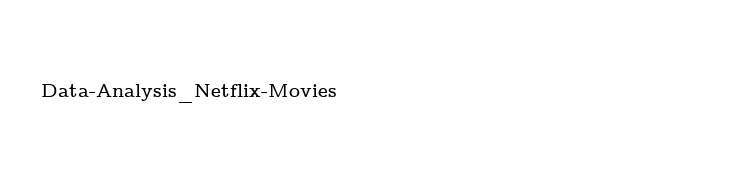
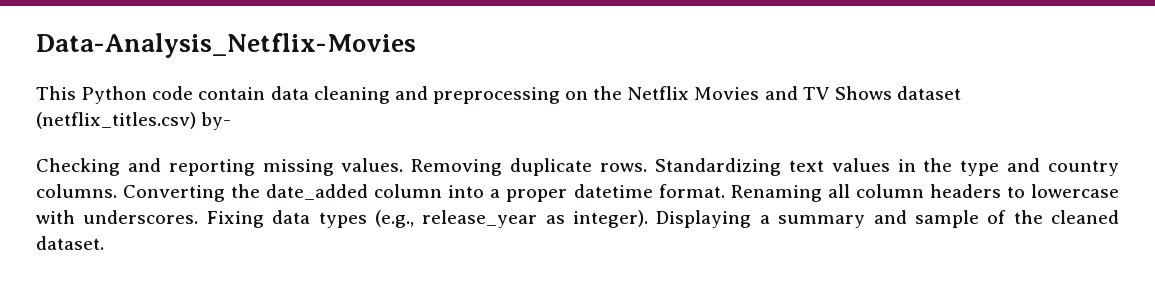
+ This Python code contain data cleaning and preprocessing on the Netflix Movies and TV Shows dataset (netflix_titles.csv) by-
+ Checking and reporting missing values. Removing duplicate rows. Standardizing text values in the type and country columns. Converting the date_added column into a proper datetime format. Renaming all column headers to lowercase with underscores. Fixing data types (e.g., release_year as integer). Displaying a summary and sample of the cleaned dataset.

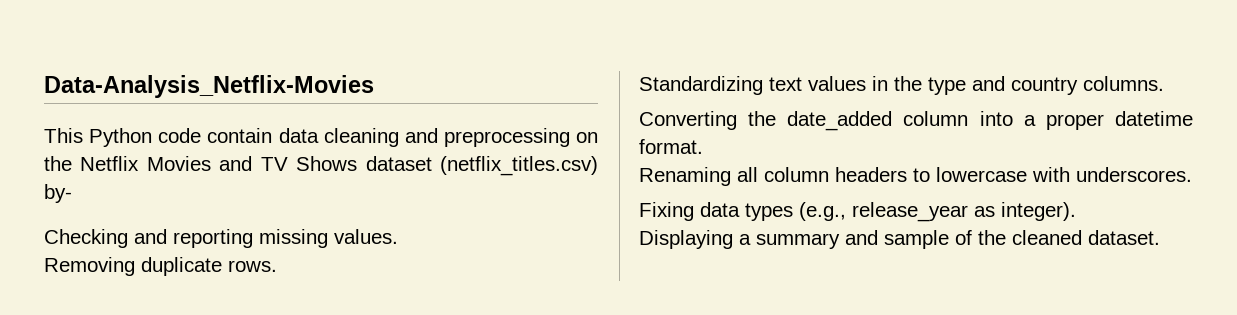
- Checking and reporting missing values. Removing duplicate rows. Standardizing text values in the type and country columns. Converting the date_added column into a proper datetime format. Renaming all column headers to lowercase with underscores. Fixing data types (e.g., release_year as integer). Displaying a summary and sample of the cleaned dataset.
+ Checking and reporting missing values.
+ Removing duplicate rows.
+ Standardizing text values in the type and country columns.
+ Converting the date_added column into a proper datetime format.
+ Renaming all column headers to lowercase with underscores.
+ Fixing data types (e.g., release_year as integer).
+ Displaying a summary and sample of the cleaned dataset.

